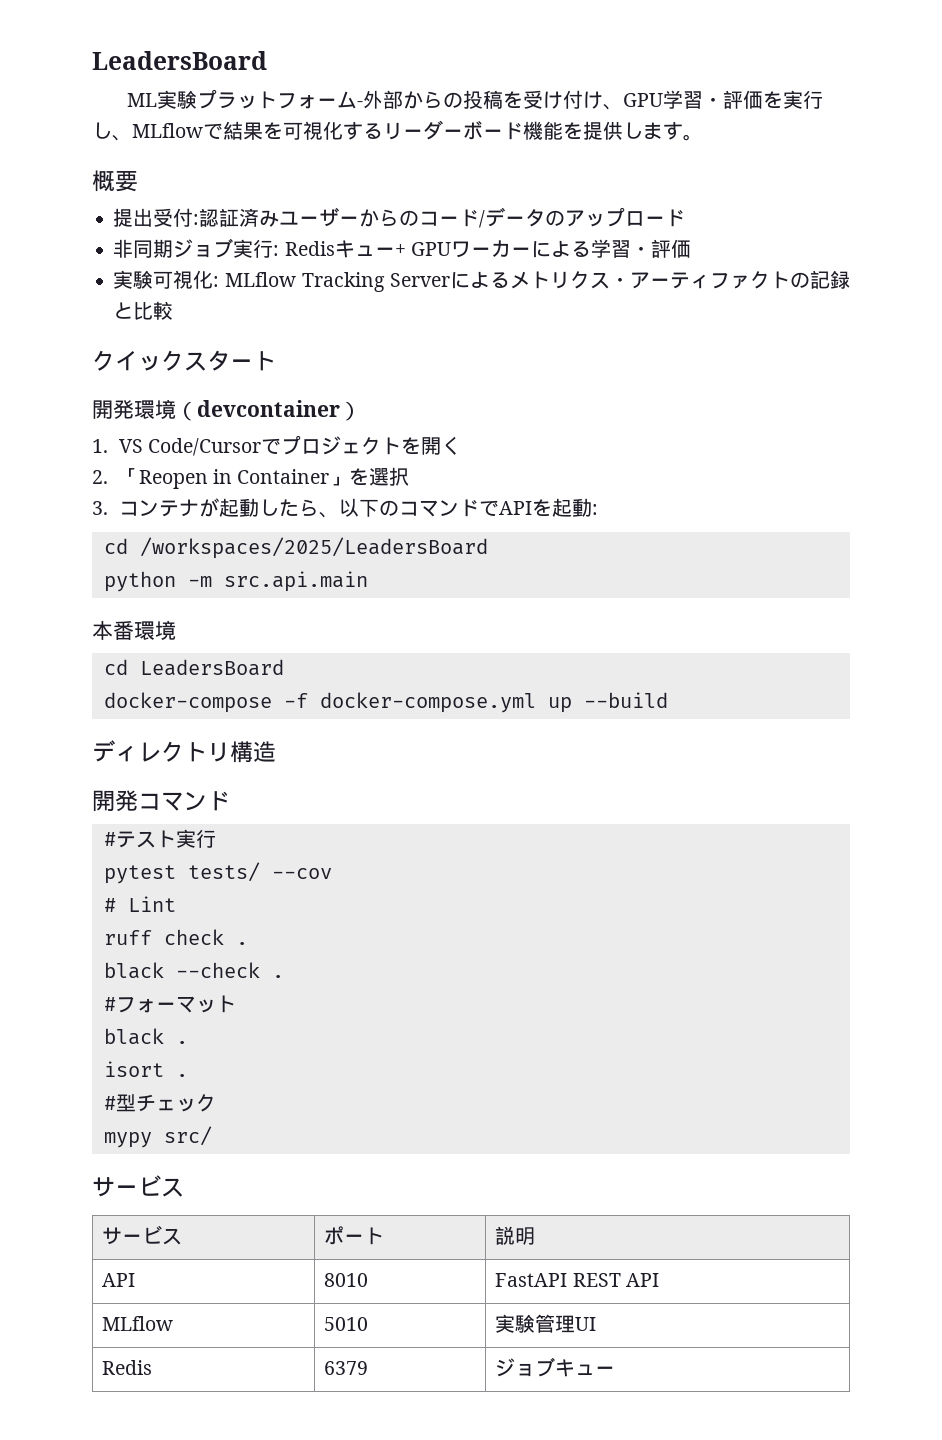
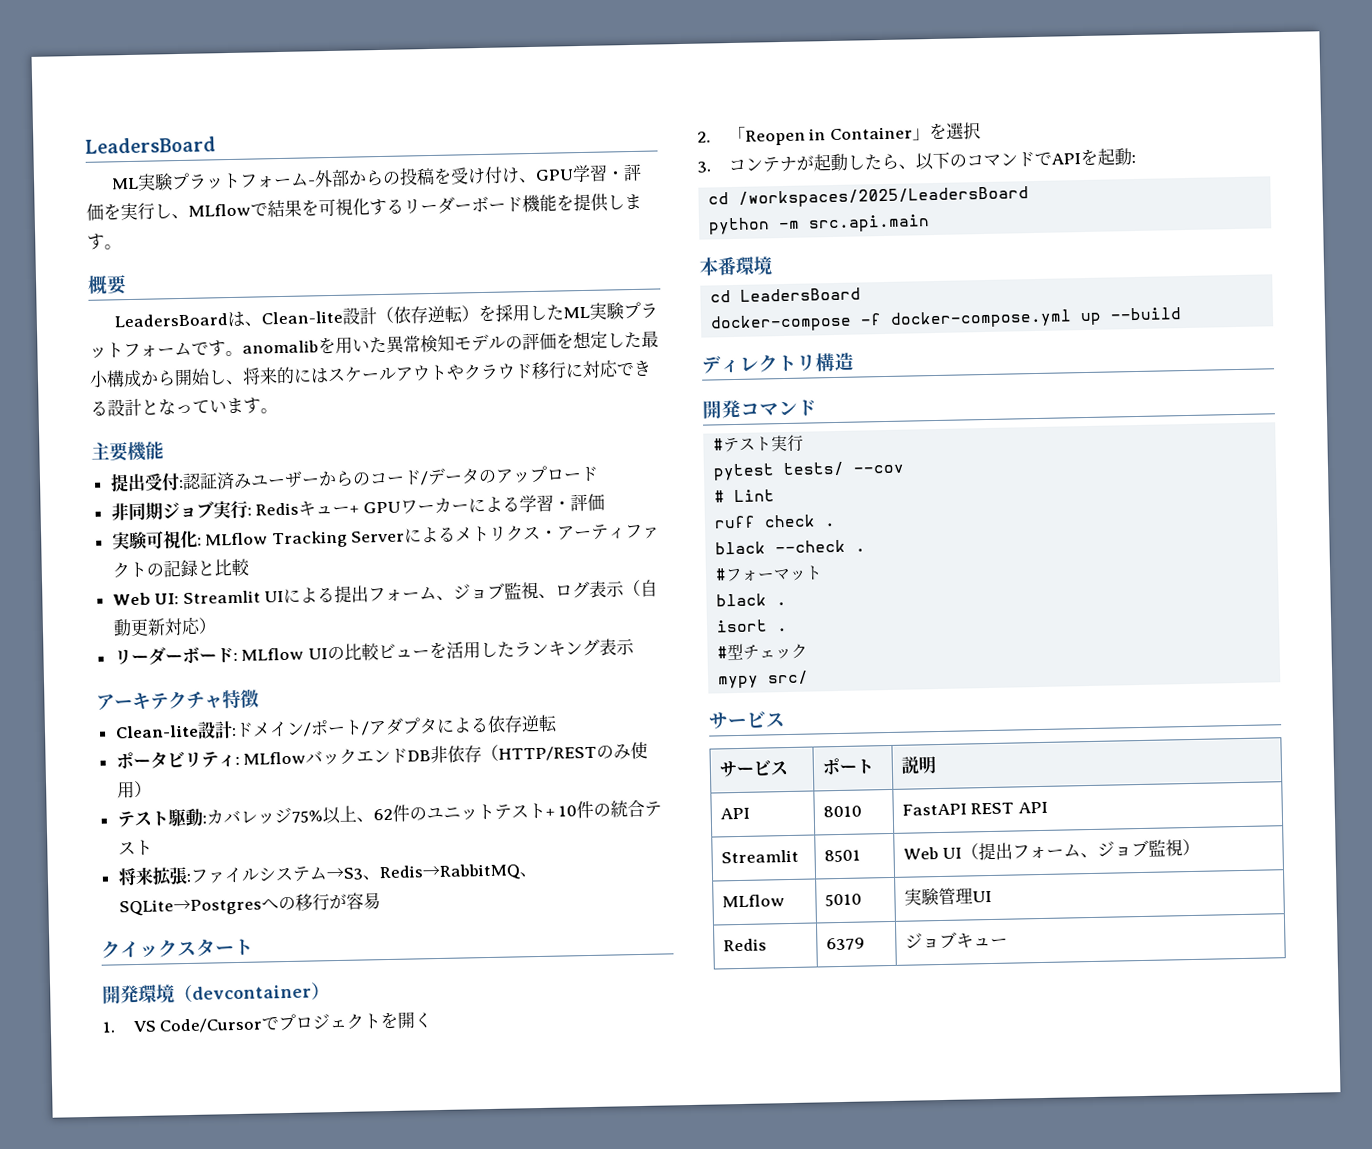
+ LeadersBoardは、Clean-lite設計（依存逆転）を採用したML実験プラットフォームです。anomalibを用いた異常検知モデルの評価を想定した最小構成から開始し、将来的にはスケールアウトやクラウド移行に対応できる設計となっています。
+ 主要機能
+ Web UI: Streamlit UIによる提出フォーム、ジョブ監視、ログ表示（自動更新対応）
+ リーダーボード: MLflow UIの比較ビューを活用したランキング表示
+ アーキテクチャ特徴
+ Clean-lite設計:ドメイン/ポート/アダプタによる依存逆転
+ ポータビリティ: MLflowバックエンドDB非依存（HTTP/RESTのみ使用）
+ テスト駆動:カバレッジ75%以上、62件のユニットテスト+ 10件の統合テスト
+ 将来拡張:ファイルシステム→S3、Redis→RabbitMQ、SQLite→Postgresへの移行が容易
+ Streamlit | 8501 | Web UI（提出フォーム、ジョブ監視）

